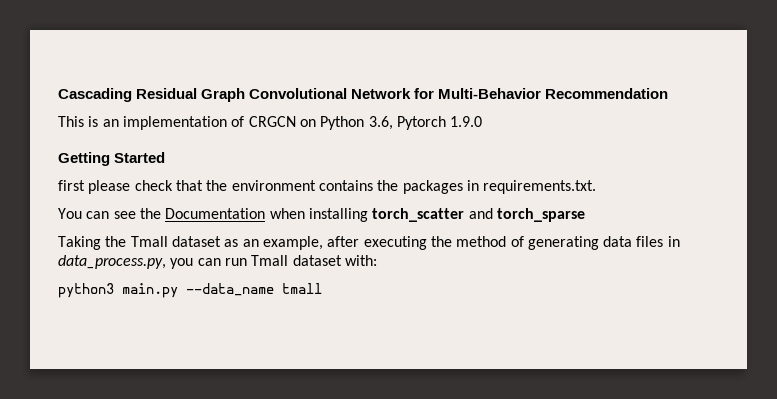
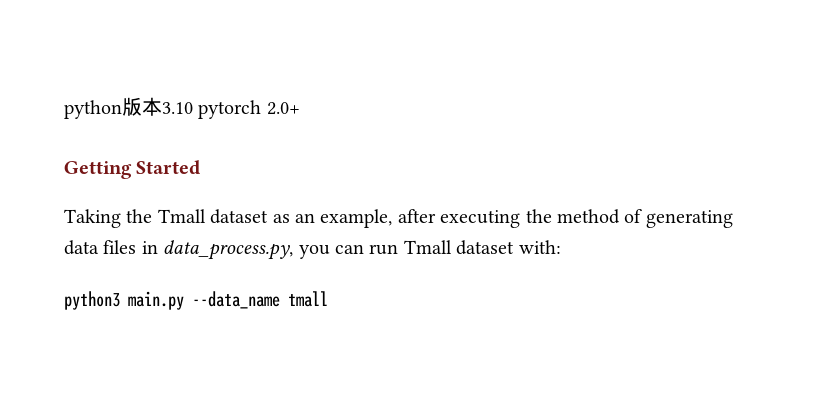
- Cascading Residual Graph Convolutional Network for Multi-Behavior Recommendation
- This is an implementation of CRGCN on Python 3.6, Pytorch 1.9.0
+ python版本3.10 pytorch 2.0+
  Getting Started
- first please check that the environment contains the packages in requirements.txt.
- You can see the Documentation when installing torch_scatter and torch_sparse

